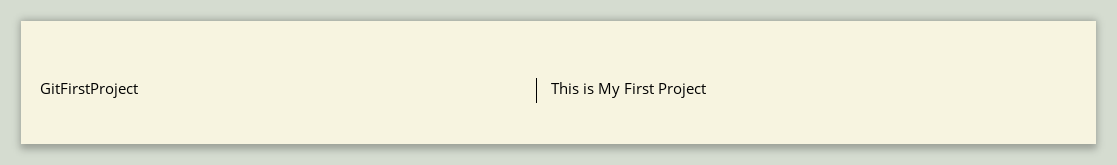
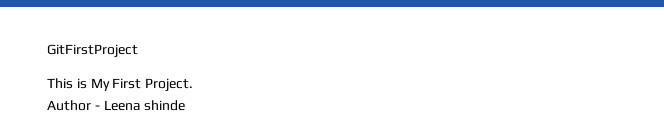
- This is My First Project
+ This is My First Project.
+ Author - Leena shinde

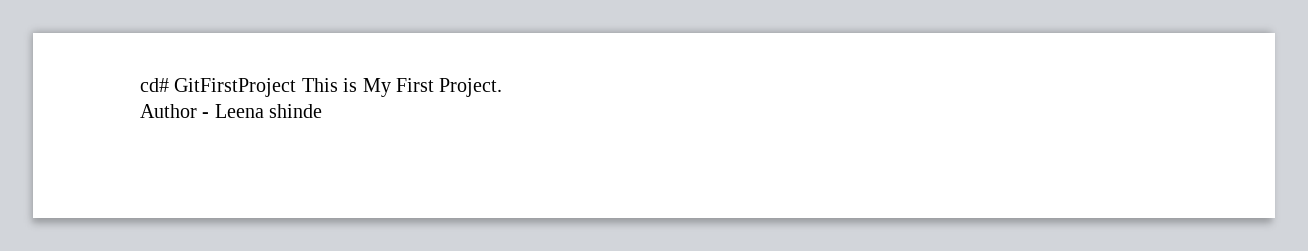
- GitFirstProject
- This is My First Project.
+ cd# GitFirstProject This is My First Project.

